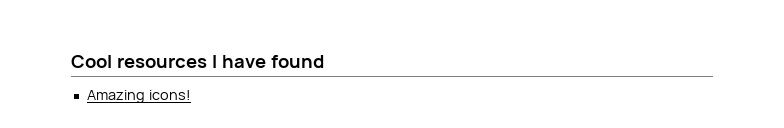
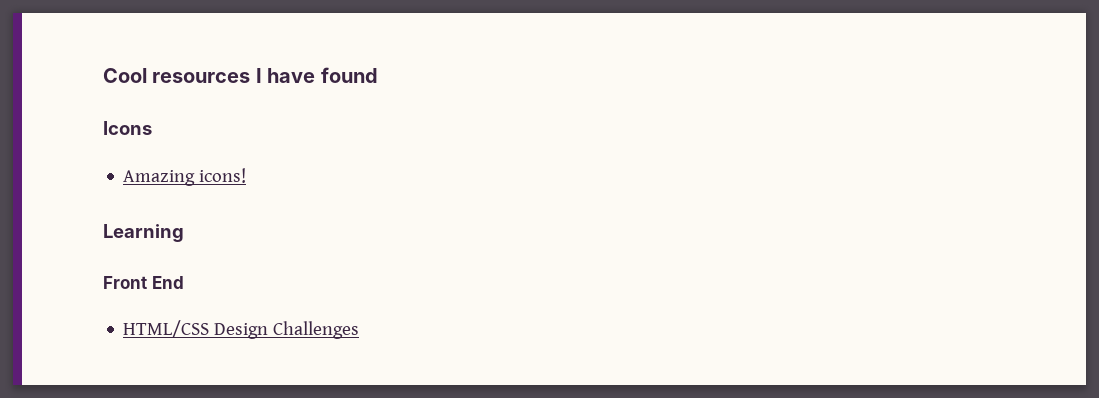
+ Icons
+ Learning
+ Front End
+ HTML/CSS Design Challenges

